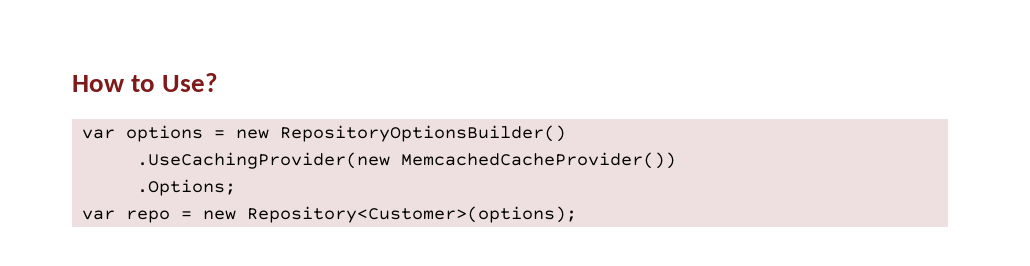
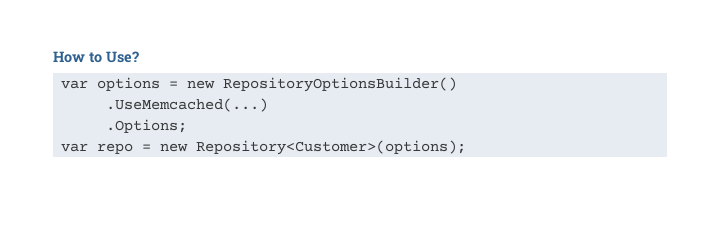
- .UseCachingProvider(new MemcachedCacheProvider())
+ .UseMemcached(...)

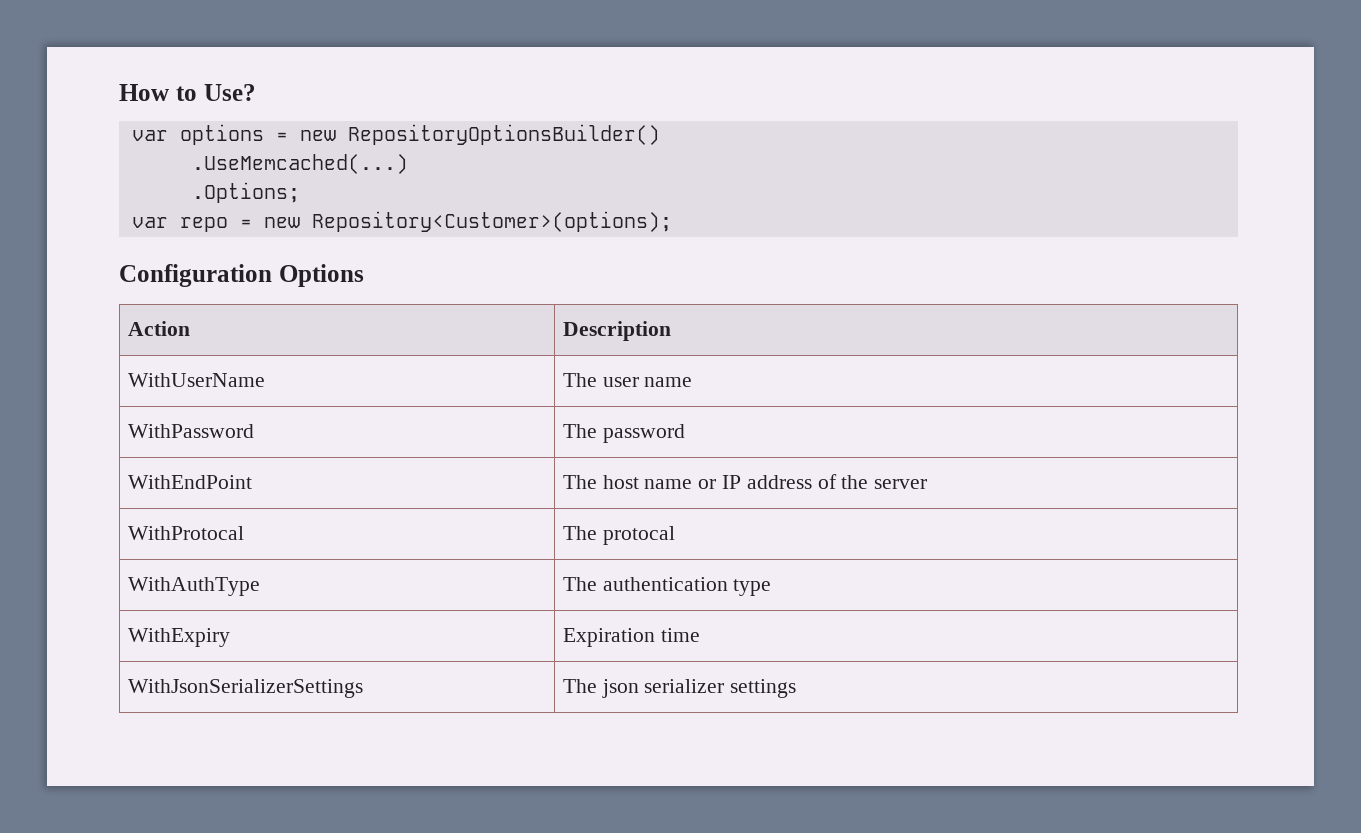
+ Configuration Options
+ Action | Description
+ WithUserName | The user name
+ WithPassword | The password
+ WithEndPoint | The host name or IP address of the server
+ WithProtocal | The protocal
+ WithAuthType | The authentication type
+ WithExpiry | Expiration time
+ WithJsonSerializerSettings | The json serializer settings

